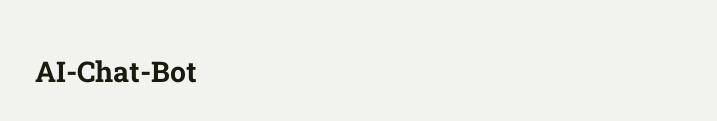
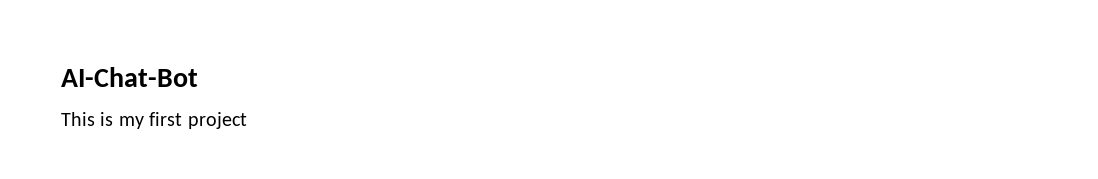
+ This is my first project

